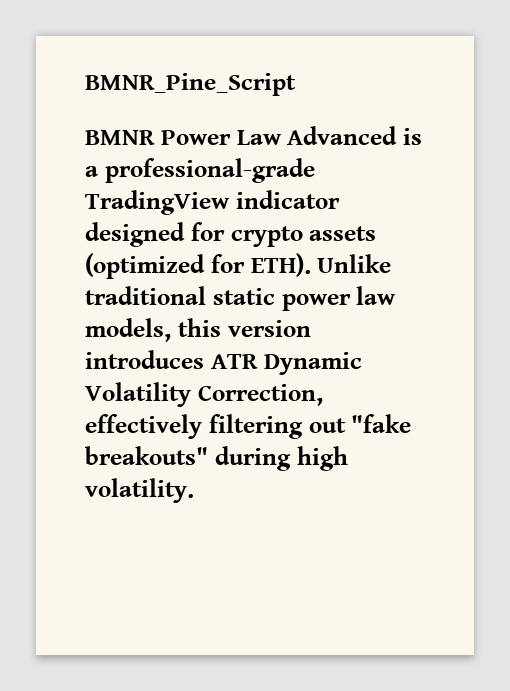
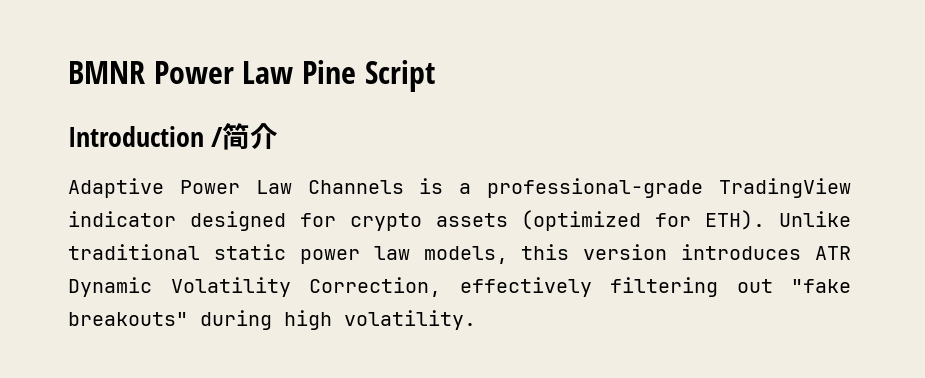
- BMNR_Pine_Script
- BMNR Power Law Advanced is a professional-grade TradingView indicator designed for crypto assets (optimized for ETH).
+ BMNR Power Law Pine Script
+ Introduction /简介
+ Adaptive Power Law Channels is a professional-grade TradingView indicator designed for crypto assets (optimized for ETH).

